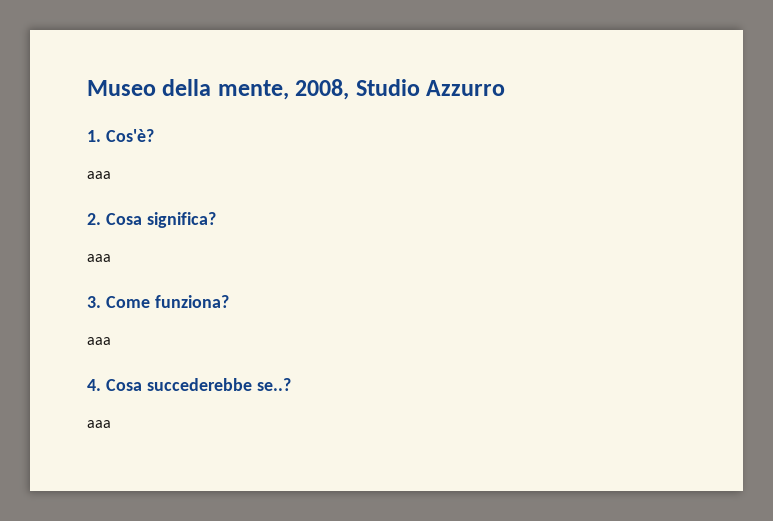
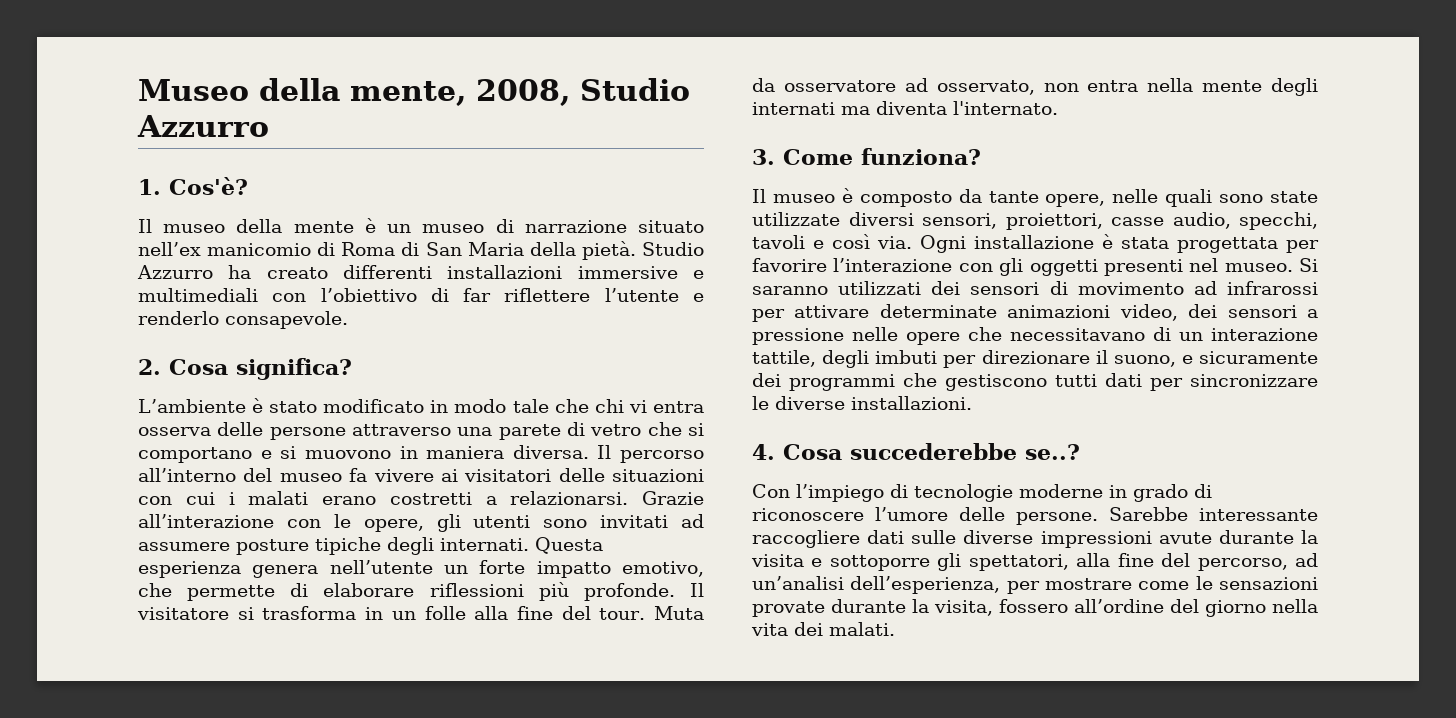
  1. Cos'è?
- aaa
+ Il museo della mente è un museo di narrazione situato nell’ex manicomio di Roma di San Maria della pietà. Studio Azzurro ha creato differenti installazioni immersive e multimediali con l’obiettivo di far riflettere l’utente e renderlo consapevole.
  2. Cosa significa?
- aaa
+ L’ambiente è stato modificato in modo tale che chi vi entra osserva delle persone attraverso una parete di vetro che si comportano e si muovono in maniera diversa. Il percorso all’interno del museo fa vivere ai visitatori delle situazioni con cui i malati erano costretti a relazionarsi. Grazie all’interazione con le opere, gli utenti sono invitati ad assumere posture tipiche degli internati. Questa esperienza genera nell’utente un forte impatto emotivo, che permette di elaborare riflessioni più profonde. Il visitatore si trasforma in un folle alla fine del tour. Muta da osservatore ad osservato, non entra nella mente degli internati ma diventa l'internato.
  3. Come funziona?
- aaa
+ Il museo è composto da tante opere, nelle quali sono state utilizzate diversi sensori, proiettori, casse audio, specchi, tavoli e così via. Ogni installazione è stata progettata per favorire l’interazione con gli oggetti presenti nel museo. Si saranno utilizzati dei sensori di movimento ad infrarossi per attivare determinate animazioni video, dei sensori a pressione nelle opere che necessitavano di un interazione tattile, degli imbuti per direzionare il suono, e sicuramente dei programmi che gestiscono tutti dati per sincronizzare le diverse installazioni.
  4. Cosa succederebbe se..?
- aaa
+ Con l’impiego di tecnologie moderne in grado di riconoscere l’umore delle persone. Sarebbe interessante raccogliere dati sulle diverse impressioni avute durante la visita e sottoporre gli spettatori, alla fine del percorso, ad un’analisi dell’esperienza, per mostrare come le sensazioni provate durante la visita, fossero all’ordine del giorno nella vita dei malati.

